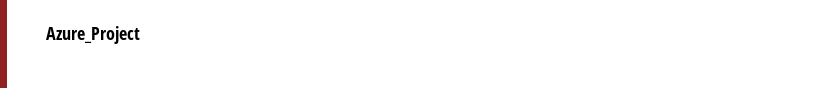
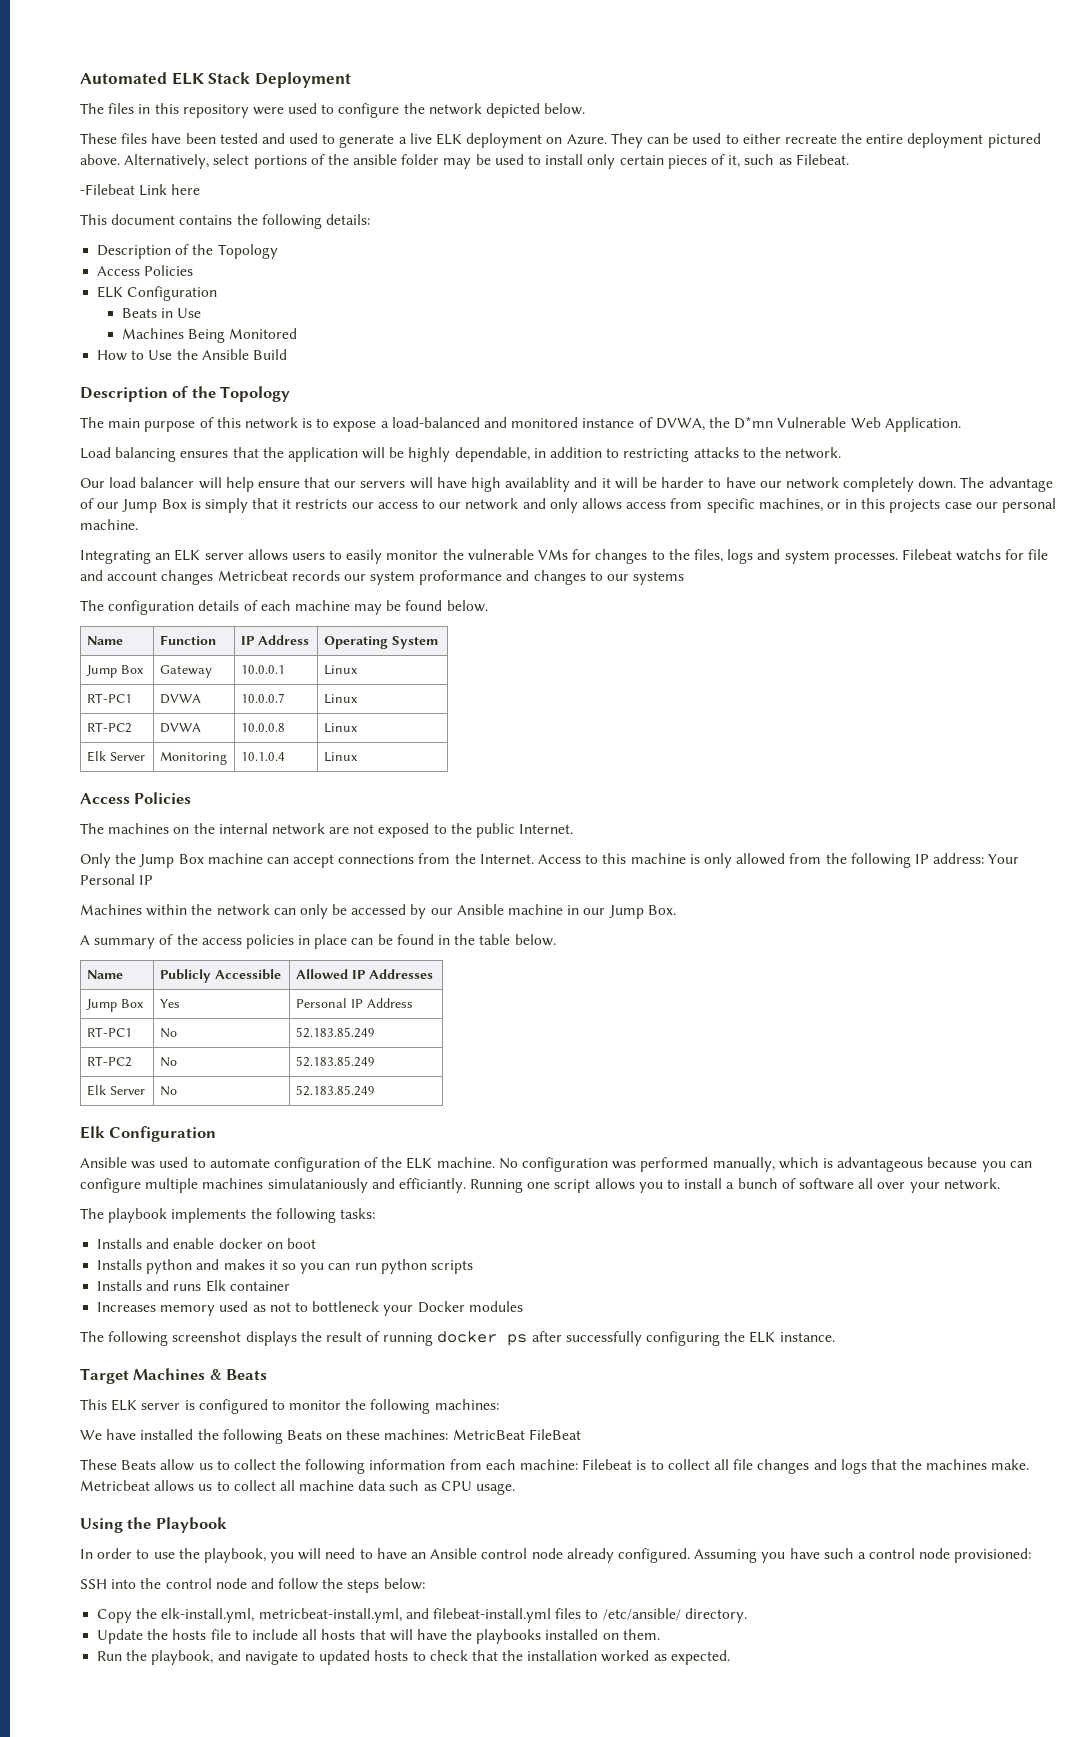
- Azure_Project
+ Automated ELK Stack Deployment
+ The files in this repository were used to configure the network depicted below.
+ These files have been tested and used to generate a live ELK deployment on Azure. They can be used to either recreate the entire deployment pictured above. Alternatively, select portions of the ansible folder may be used to install only certain pieces of it, such as Filebeat.
+ -Filebeat Link here
+ This document contains the following details:
+ Description of the Topology
+ Access Policies
+ ELK Configuration
+ Beats in Use
+ Machines Being Monitored
+ How to Use the Ansible Build
+ Description of the Topology
+ The main purpose of this network is to expose a load-balanced and monitored instance of DVWA, the D*mn Vulnerable Web Application.
+ Load balancing ensures that the application will be highly dependable, in addition to restricting attacks to the network.
+ Our load balancer will help ensure that our servers will have high availablity and it will be harder to have our network completely down. The advantage of our Jump Box is simply that it restricts our access to our network and only allows access from specific machines, or in this projects case our personal machine.
+ Integrating an ELK server allows users to easily monitor the vulnerable VMs for changes to the files, logs and system processes. Filebeat watchs for file and account changes Metricbeat records our system proformance and changes to our systems
+ The configuration details of each machine may be found below.
+ Name | Function | IP Address | Operating System
+ Jump Box | Gateway | 10.0.0.1 | Linux
+ RT-PC1 | DVWA | 10.0.0.7 | Linux
+ RT-PC2 | DVWA | 10.0.0.8 | Linux
+ Elk Server | Monitoring | 10.1.0.4 | Linux
+ Access Policies
+ The machines on the internal network are not exposed to the public Internet.
+ Only the Jump Box machine can accept connections from the Internet. Access to this machine is only allowed from the following IP address: Your Personal IP
+ Machines within the network can only be accessed by our Ansible machine in our Jump Box.
+ A summary of the access policies in place can be found in the table below.
+ Name | Publicly Accessible | Allowed IP Addresses
+ Jump Box | Yes | Personal IP Address
+ RT-PC1 | No | 52.183.85.249
+ RT-PC2 | No | 52.183.85.249
+ Elk Server | No | 52.183.85.249
+ Elk Configuration
+ Ansible was used to automate configuration of the ELK machine. No configuration was performed manually, which is advantageous because you can configure multiple machines simulataniously and efficiantly. Running one script allows you to install a bunch of software all over your network.
+ The playbook implements the following tasks:
+ Installs and enable docker on boot
+ Installs python and makes it so you can run python scripts
+ Installs and runs Elk container
+ Increases memory used as not to bottleneck your Docker modules
+ The following screenshot displays the result of running docker ps after successfully configuring the ELK instance.
+ Target Machines & Beats
+ This ELK server is configured to monitor the following machines:
+ We have installed the following Beats on these machines: MetricBeat FileBeat
+ These Beats allow us to collect the following information from each machine: Filebeat is to collect all file changes and logs that the machines make. Metricbeat allows us to collect all machine data such as CPU usage.
+ Using the Playbook
+ In order to use the playbook, you will need to have an Ansible control node already configured. Assuming you have such a control node provisioned:
+ SSH into the control node and follow the steps below:
+ Copy the elk-install.yml, metricbeat-install.yml, and filebeat-install.yml files to /etc/ansible/ directory.
+ Update the hosts file to include all hosts that will have the playbooks installed on them.
+ Run the playbook, and navigate to updated hosts to check that the installation worked as expected.

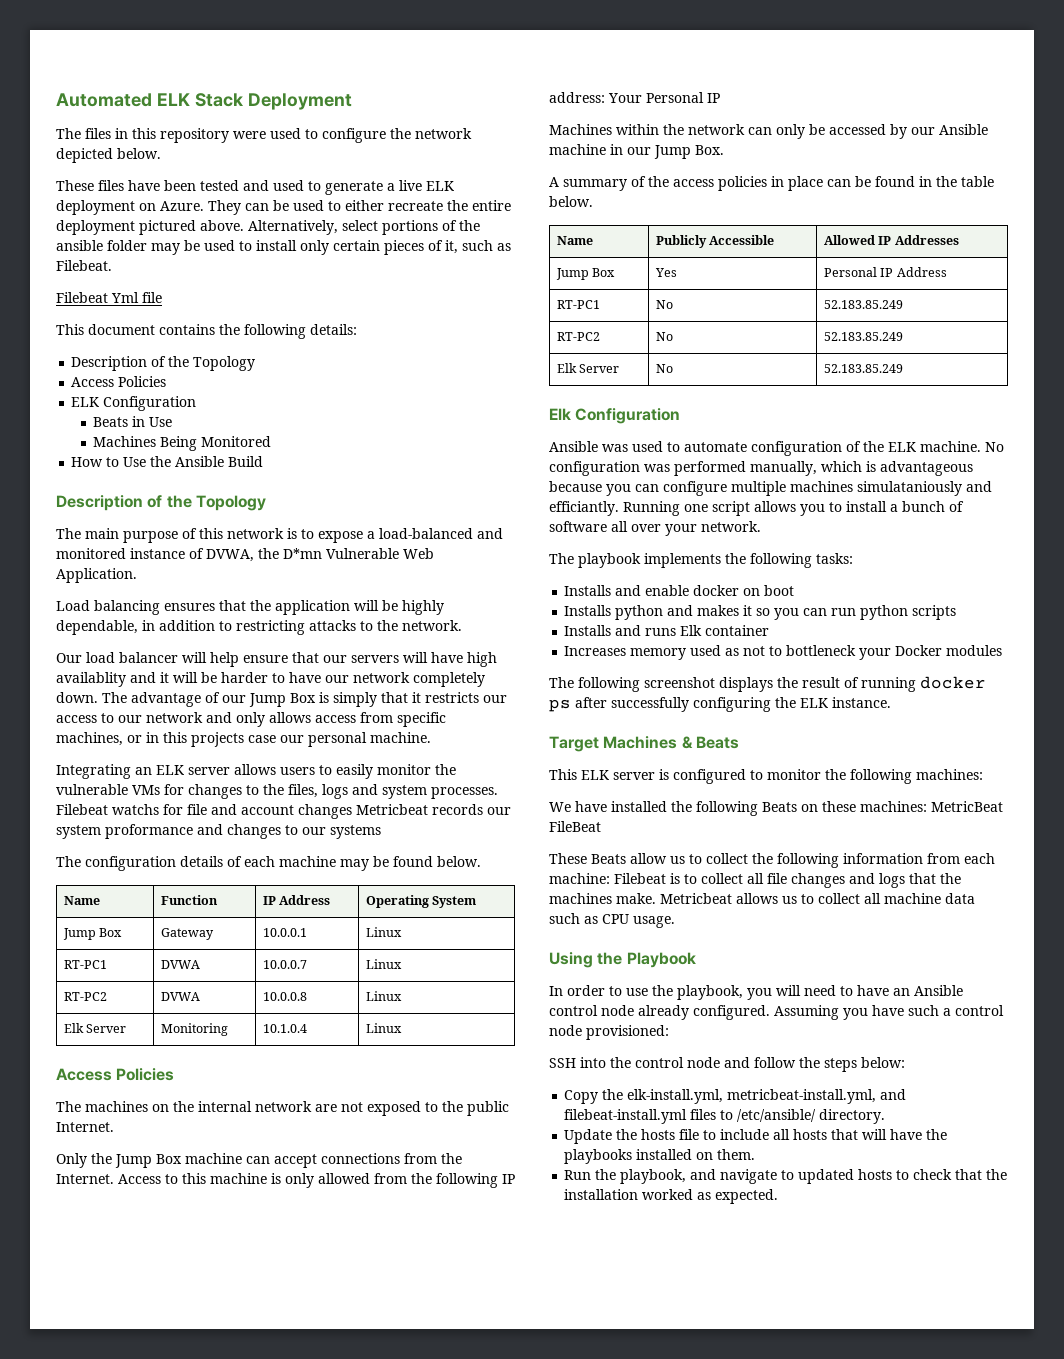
- -Filebeat Link here
+ Filebeat Yml file

